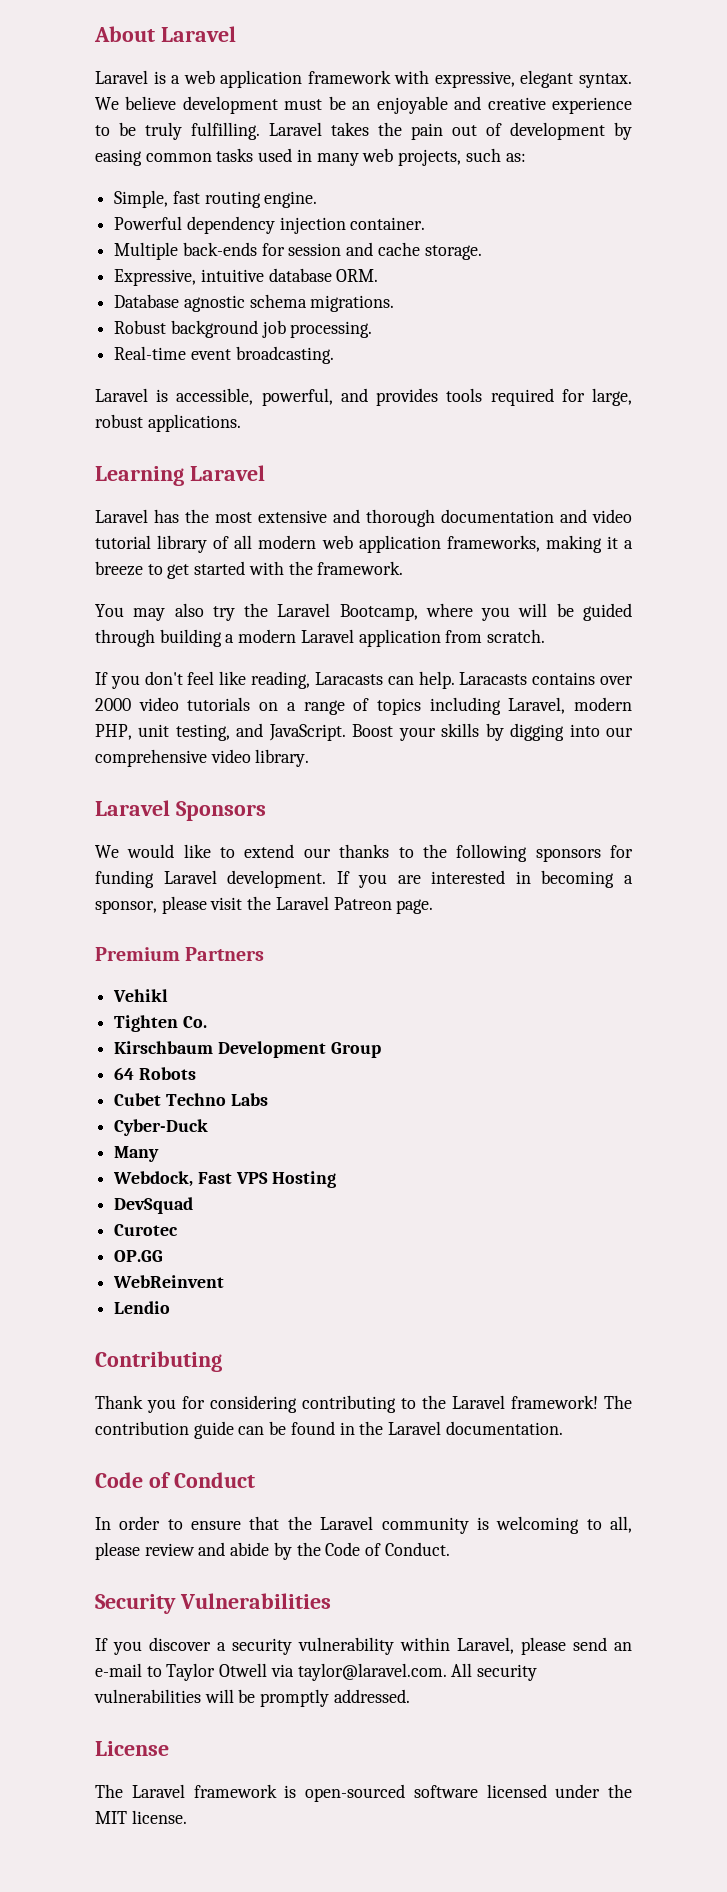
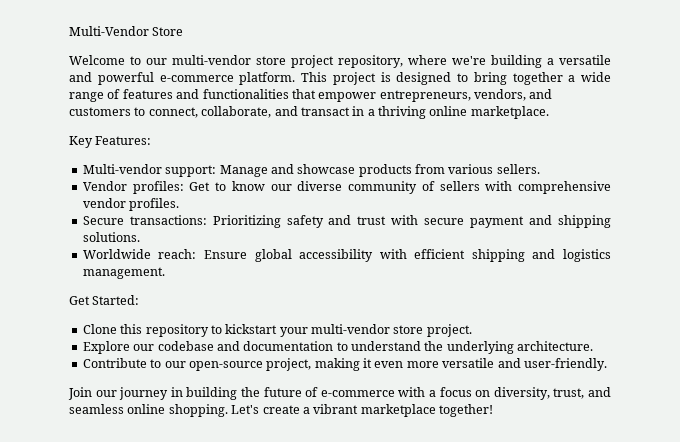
- About Laravel
- Laravel is a web application framework with expressive, elegant syntax. We believe development must be an enjoyable and creative experience to be truly fulfilling. Laravel takes the pain out of development by easing common tasks used in many web projects, such as:
- Simple, fast routing engine.
- Powerful dependency injection container.
- Multiple back-ends for session and cache storage.
- Expressive, intuitive database ORM.
- Database agnostic schema migrations.
- Robust background job processing.
- Real-time event broadcasting.
- Laravel is accessible, powerful, and provides tools required for large, robust applications.
- Learning Laravel
- Laravel has the most extensive and thorough documentation and video tutorial library of all modern web application frameworks, making it a breeze to get started with the framework.
- You may also try the Laravel Bootcamp, where you will be guided through building a modern Laravel application from scratch.
- If you don't feel like reading, Laracasts can help. Laracasts contains over 2000 video tutorials on a range of topics including Laravel, modern PHP, unit testing, and JavaScript. Boost your skills by digging into our comprehensive video library.
- Laravel Sponsors
- We would like to extend our thanks to the following sponsors for funding Laravel development. If you are interested in becoming a sponsor, please visit the Laravel Patreon page.
- Premium Partners
- Vehikl
- Tighten Co.
- Kirschbaum Development Group
- 64 Robots
- Cubet Techno Labs
- Cyber-Duck
- Many
- Webdock, Fast VPS Hosting
- DevSquad
- Curotec
- OP.GG
- WebReinvent
- Lendio
- Contributing
- Thank you for considering contributing to the Laravel framework! The contribution guide can be found in the Laravel documentation.
- Code of Conduct
- In order to ensure that the Laravel community is welcoming to all, please review and abide by the Code of Conduct.
- Security Vulnerabilities
- If you discover a security vulnerability within Laravel, please send an e-mail to Taylor Otwell via taylor@laravel.com. All security vulnerabilities will be promptly addressed.
- License
- The Laravel framework is open-sourced software licensed under the MIT license.
+ Multi-Vendor Store
+ Welcome to our multi-vendor store project repository, where we're building a versatile and powerful e-commerce platform. This project is designed to bring together a wide range of features and functionalities that empower entrepreneurs, vendors, and customers to connect, collaborate, and transact in a thriving online marketplace.
+ Key Features:
+ Multi-vendor support: Manage and showcase products from various sellers.
+ Vendor profiles: Get to know our diverse community of sellers with comprehensive vendor profiles.
+ Secure transactions: Prioritizing safety and trust with secure payment and shipping solutions.
+ Worldwide reach: Ensure global accessibility with efficient shipping and logistics management.
+ Get Started:
+ Clone this repository to kickstart your multi-vendor store project.
+ Explore our codebase and documentation to understand the underlying architecture.
+ Contribute to our open-source project, making it even more versatile and user-friendly.
+ Join our journey in building the future of e-commerce with a focus on diversity, trust, and seamless online shopping. Let's create a vibrant marketplace together!

